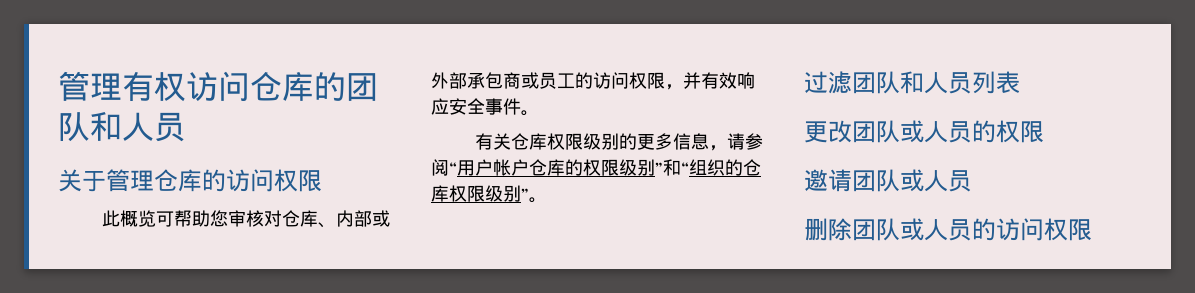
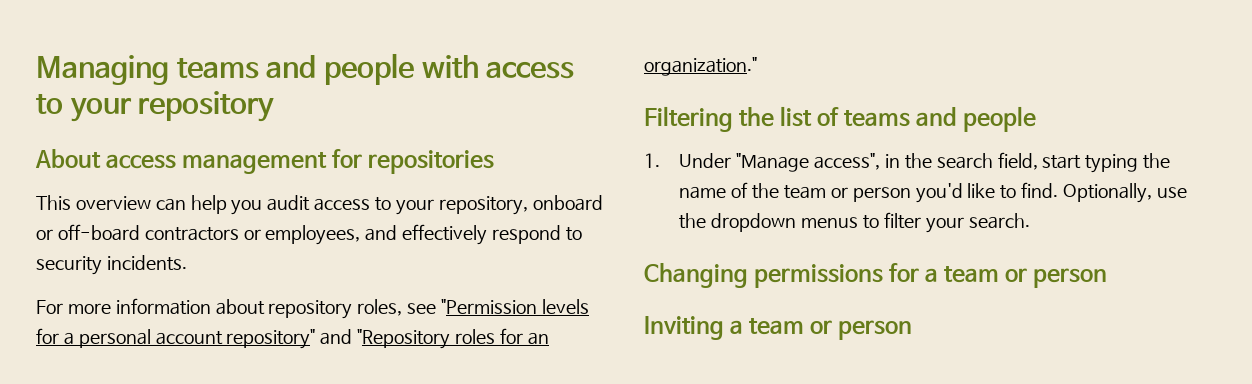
- 管理有权访问仓库的团队和人员
- 关于管理仓库的访问权限
- 此概览可帮助您审核对仓库、内部或外部承包商或员工的访问权限，并有效响应安全事件。
- 有关仓库权限级别的更多信息，请参阅“用户帐户仓库的权限级别”和“组织的仓库权限级别”。
- 过滤团队和人员列表
- 更改团队或人员的权限
- 邀请团队或人员
- 删除团队或人员的访问权限
+ Managing teams and people with access to your repository
+ About access management for repositories
+ This overview can help you audit access to your repository, onboard or off-board contractors or employees, and effectively respond to security incidents.
+ For more information about repository roles, see "Permission levels for a personal account repository" and "Repository roles for an organization."
+ Filtering the list of teams and people
+ 1. Under "Manage access", in the search field, start typing the name of the team or person you'd like to find. Optionally, use the dropdown menus to filter your search.
+ Changing permissions for a team or person
+ Inviting a team or person

